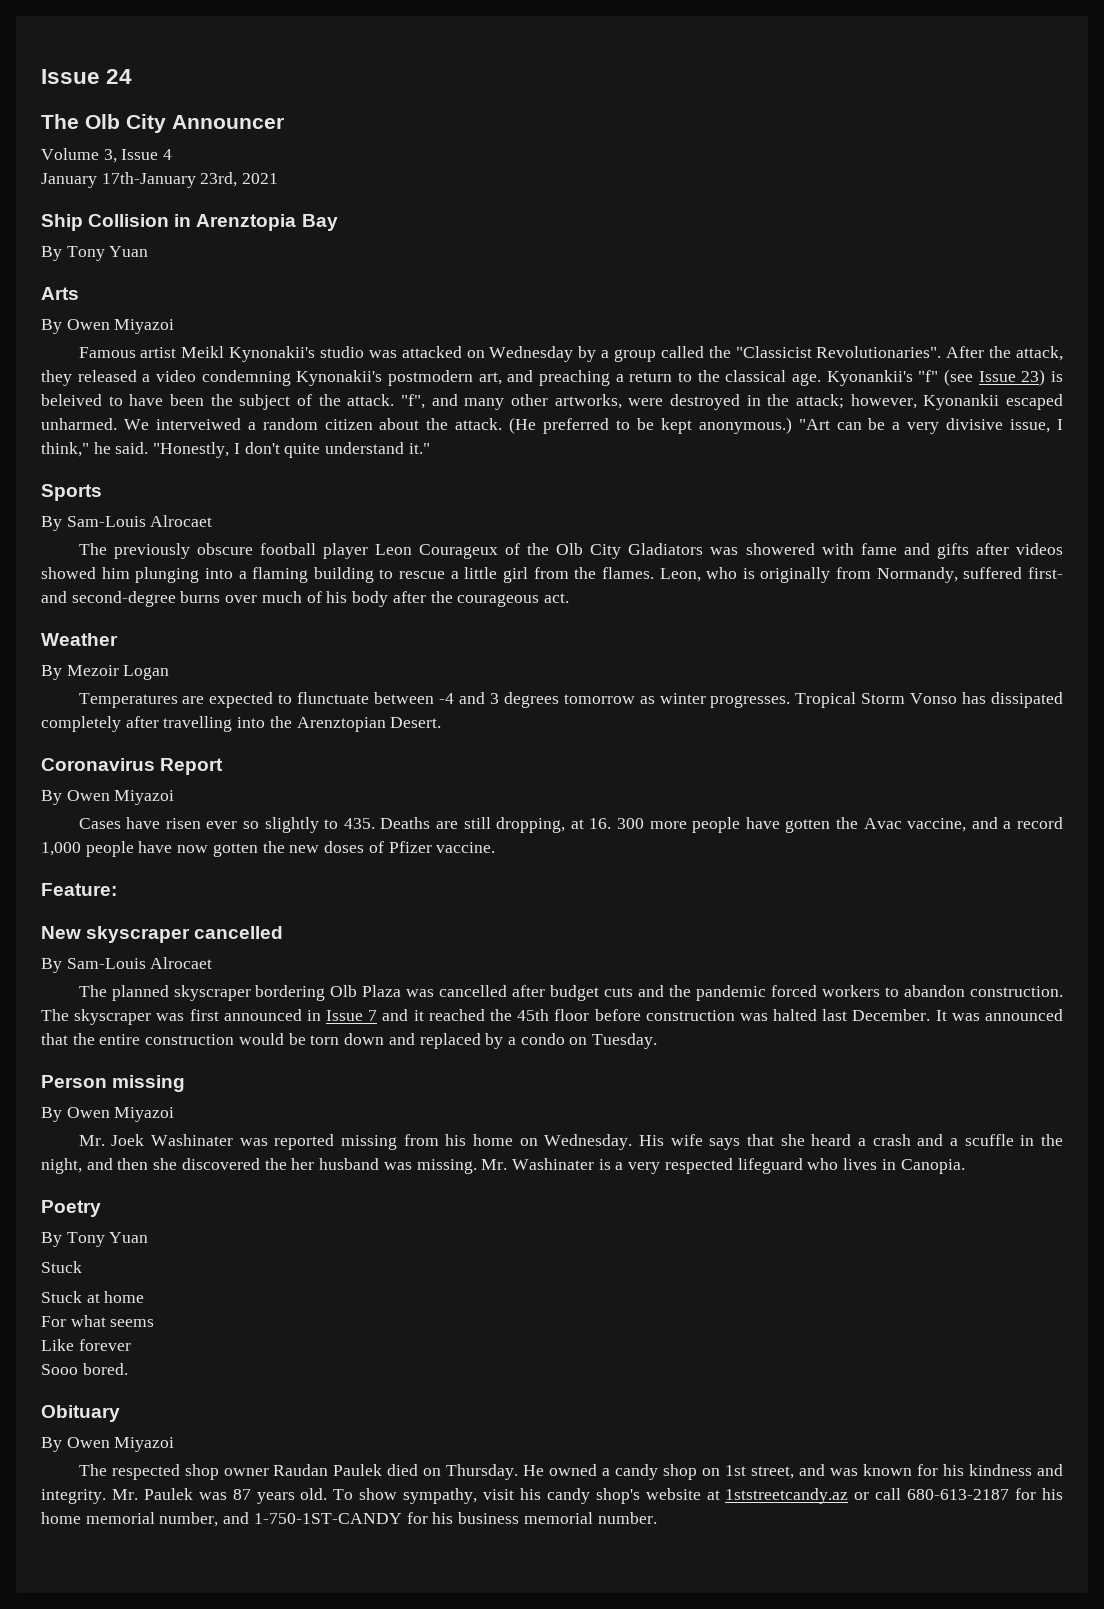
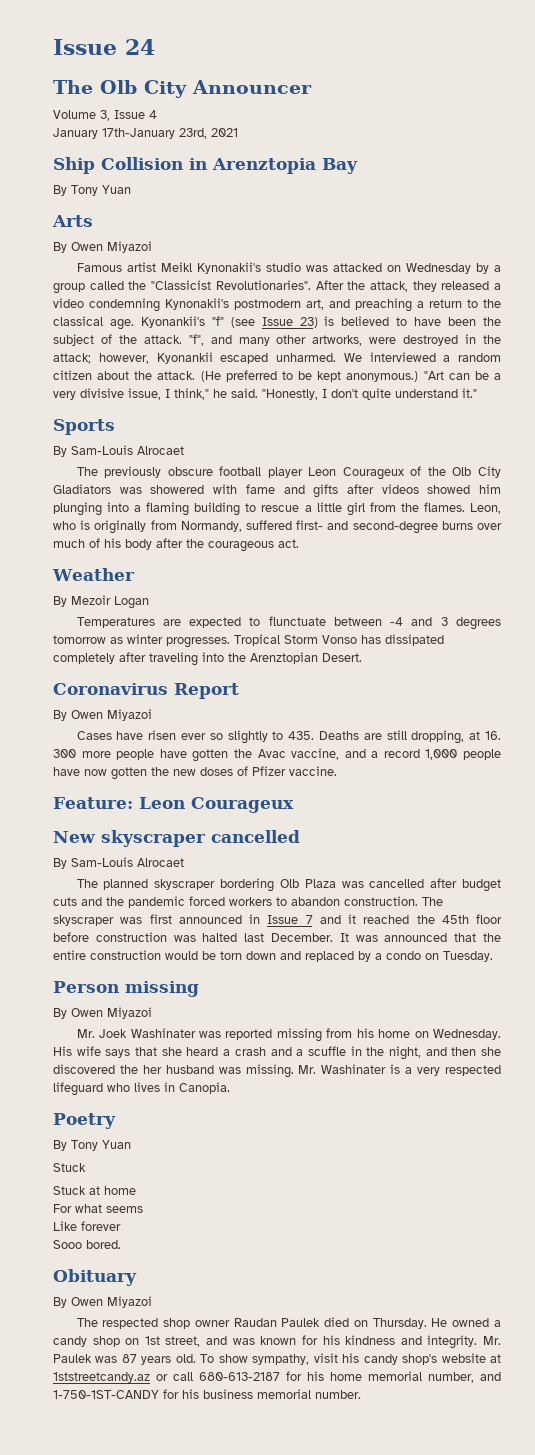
- Kyonankii's "f" (see Issue 23) is beleived to have been the subject of the attack.
+ Kyonankii's "f" (see Issue 23) is believed to have been the subject of the attack.
- We interveiwed a random citizen about the attack.
+ We interviewed a random citizen about the attack.
- Tropical Storm Vonso has dissipated completely after travelling into the Arenztopian Desert.
+ Tropical Storm Vonso has dissipated completely after traveling into the Arenztopian Desert.
- Feature:
+ Feature: Leon Courageux

